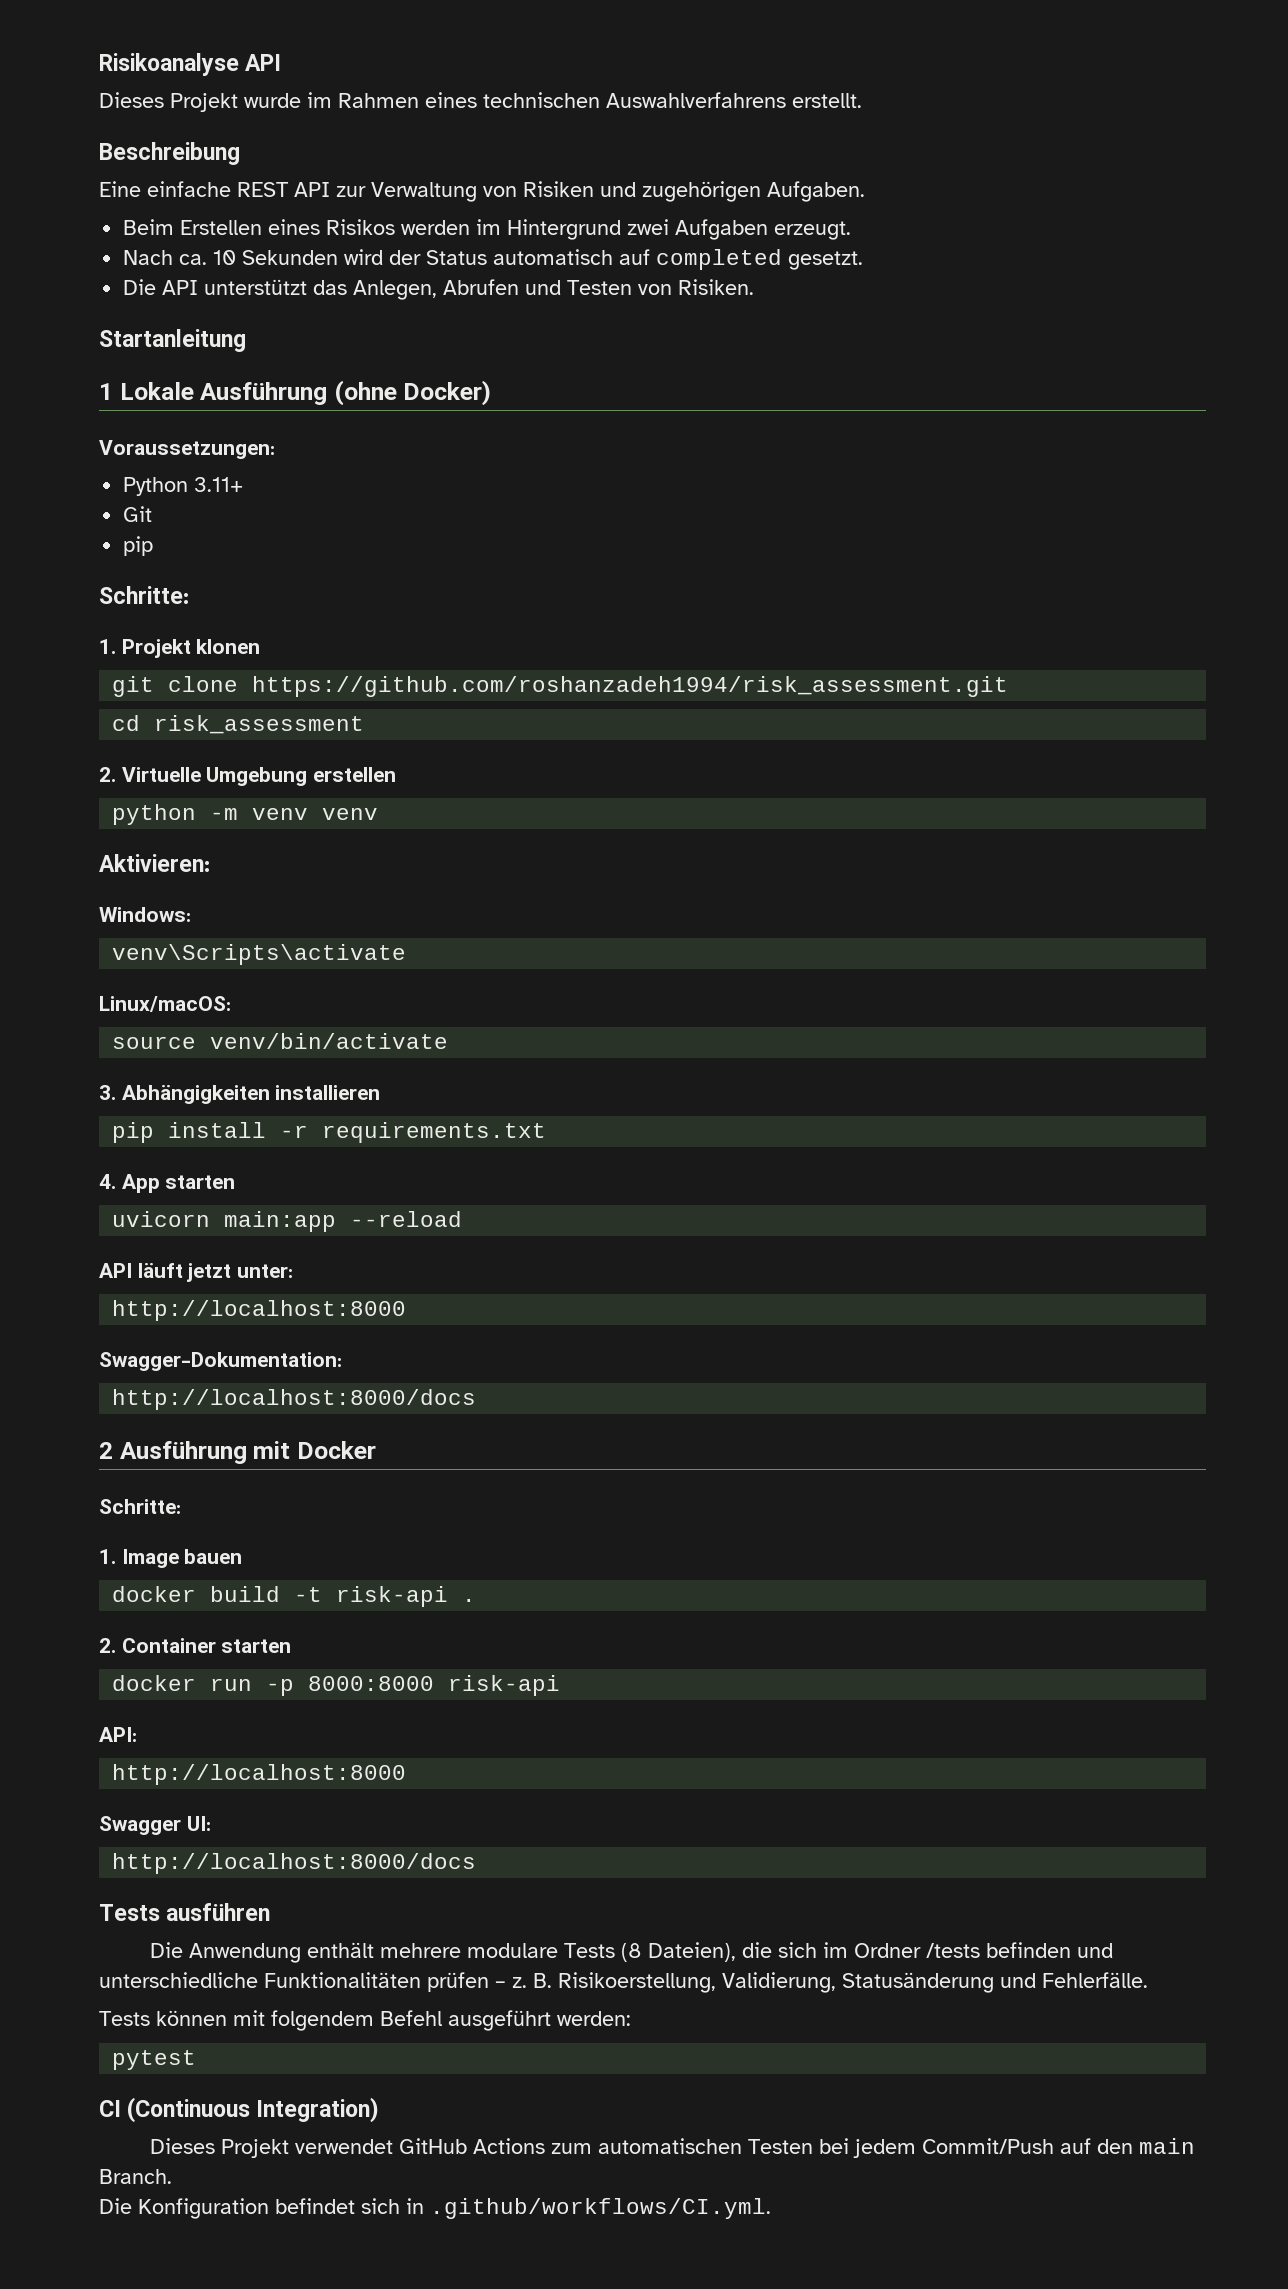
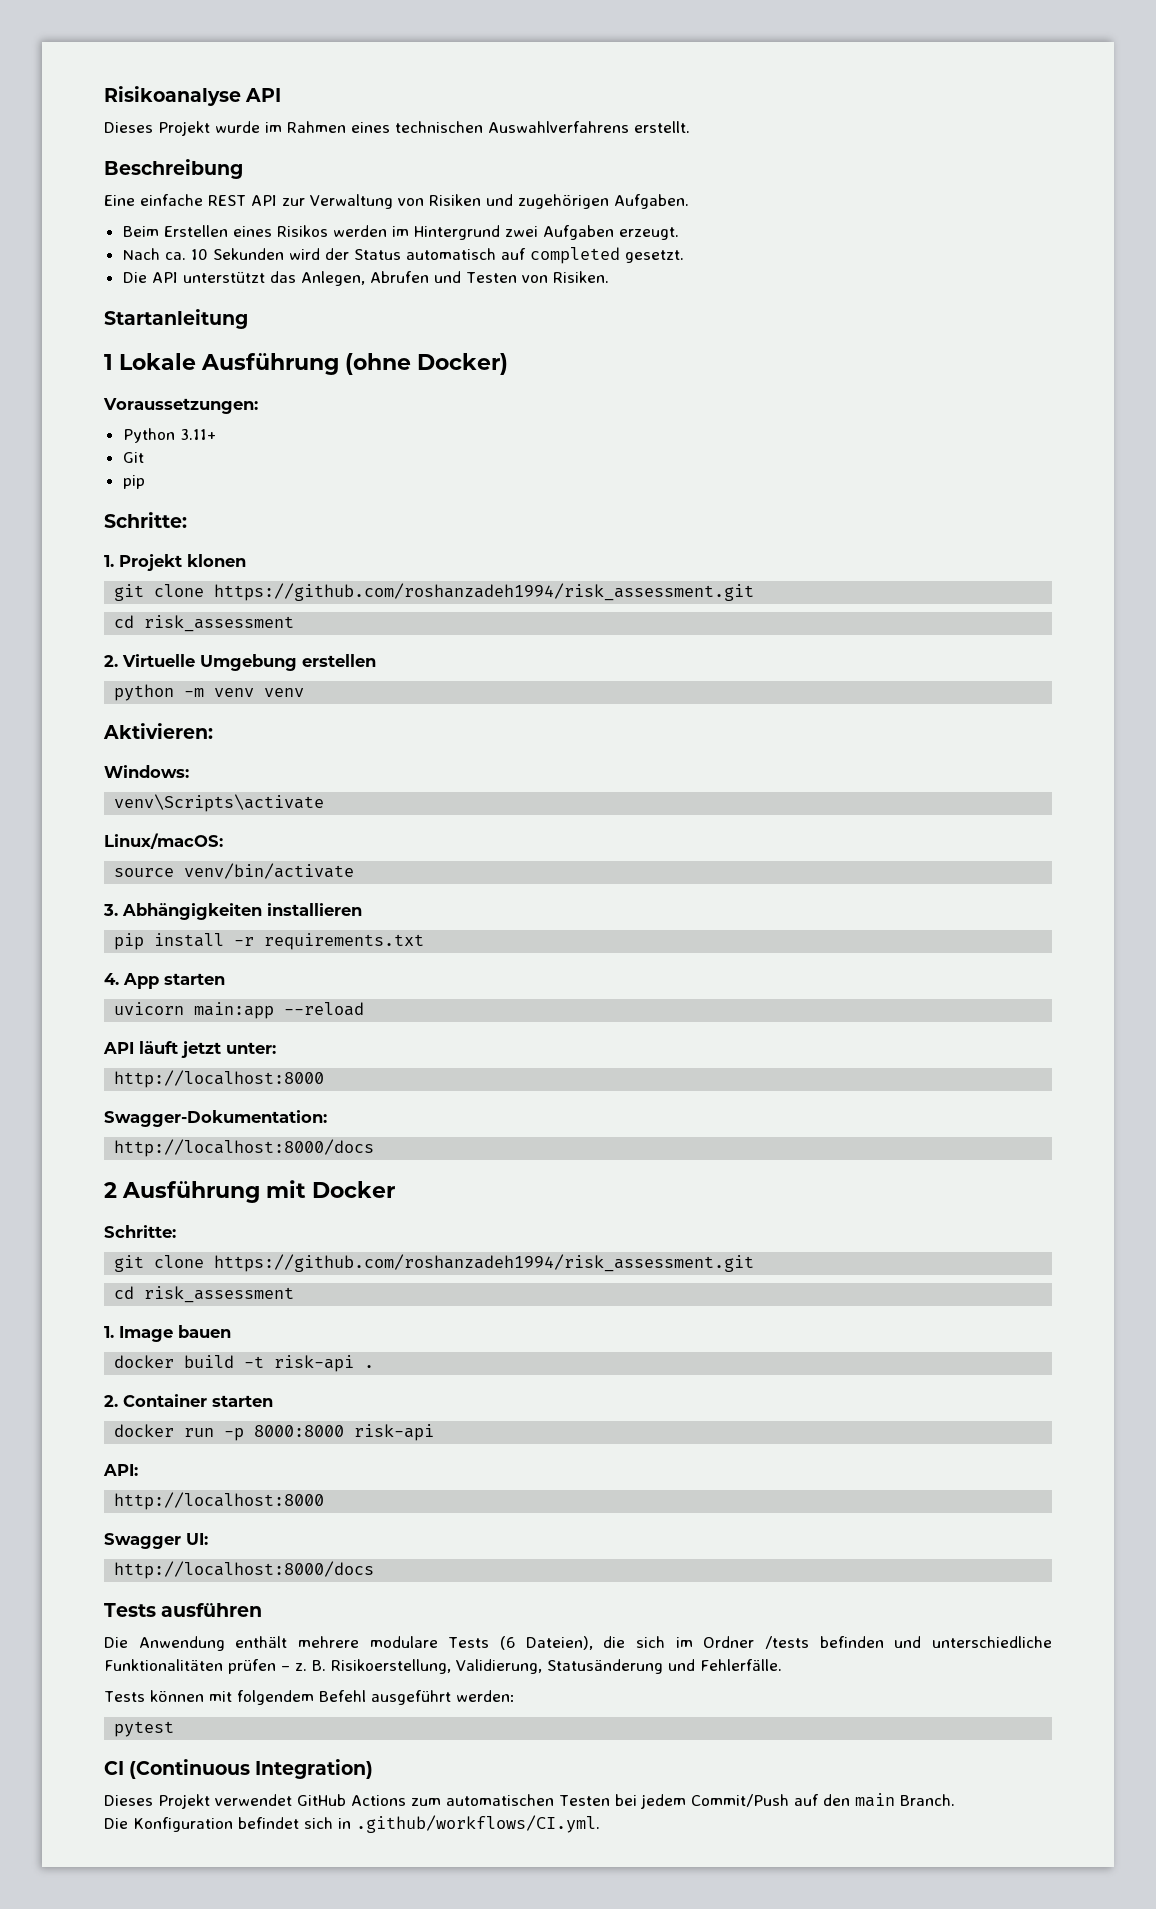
  2 Ausführung mit Docker
  Schritte:
+ git clone https://github.com/roshanzadeh1994/risk_assessment.git
+ cd risk_assessment
- Die Anwendung enthält mehrere modulare Tests (8 Dateien), die sich im Ordner /tests befinden und unterschiedliche Funktionalitäten prüfen – z.
+ Die Anwendung enthält mehrere modulare Tests (6 Dateien), die sich im Ordner /tests befinden und unterschiedliche Funktionalitäten prüfen – z.

